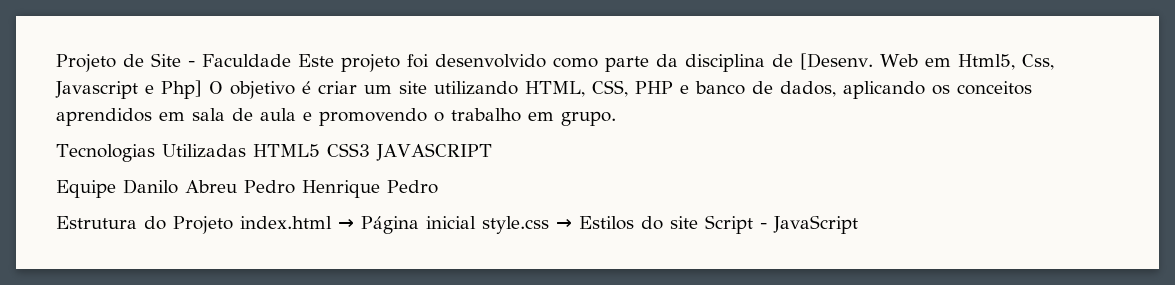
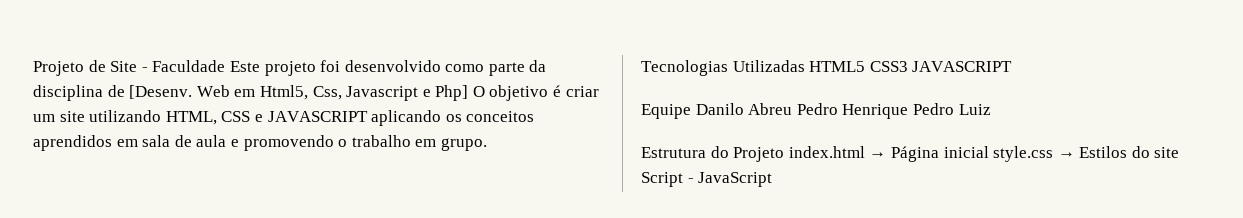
- Web em Html5, Css, Javascript e Php] O objetivo é criar um site utilizando HTML, CSS, PHP e banco de dados, aplicando os conceitos aprendidos em sala de aula e promovendo o trabalho em grupo.
+ Web em Html5, Css, Javascript e Php] O objetivo é criar um site utilizando HTML, CSS e JAVASCRIPT aplicando os conceitos aprendidos em sala de aula e promovendo o trabalho em grupo.
- Equipe Danilo Abreu Pedro Henrique Pedro
+ Equipe Danilo Abreu Pedro Henrique Pedro Luiz

